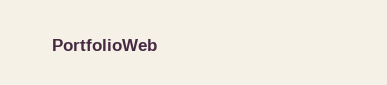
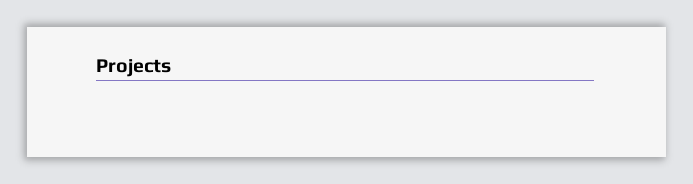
- PortfolioWeb
+ Projects

